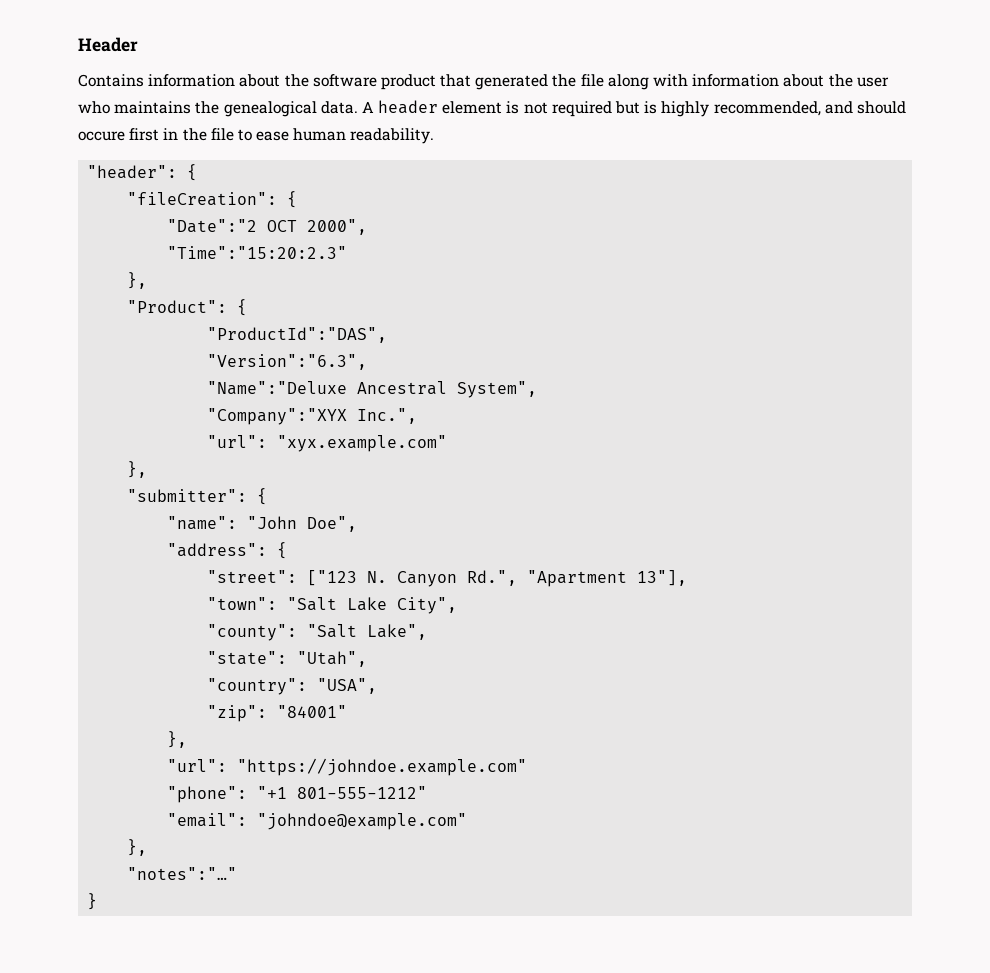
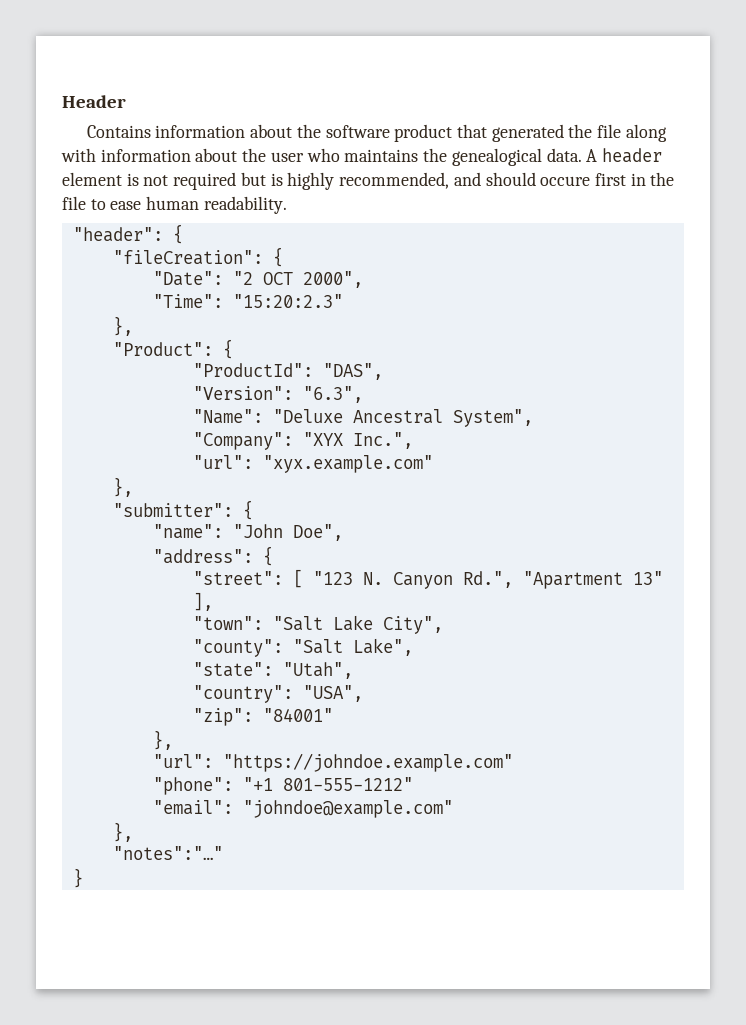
- "Date":"2 OCT 2000",
+ "Date": "2 OCT 2000",
- "Time":"15:20:2.3"
+ "Time": "15:20:2.3"
- "ProductId":"DAS",
- "Version":"6.3",
- "Name":"Deluxe Ancestral System",
+ "ProductId": "DAS",
+ "Version": "6.3",
+ "Name": "Deluxe Ancestral System",
- "Company":"XYX Inc.",
+ "Company": "XYX Inc.",
- "street": ["123 N. Canyon Rd.", "Apartment 13"],
+ "street": [ "123 N. Canyon Rd.", "Apartment 13" ],

